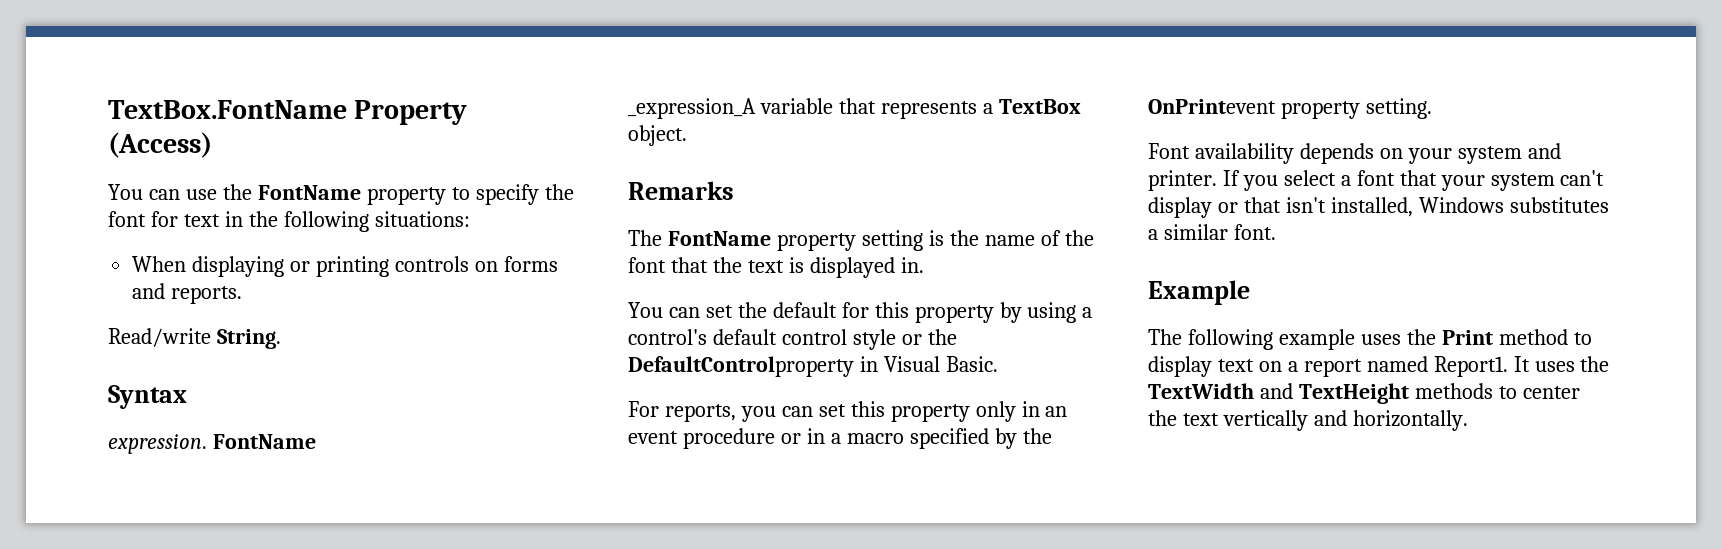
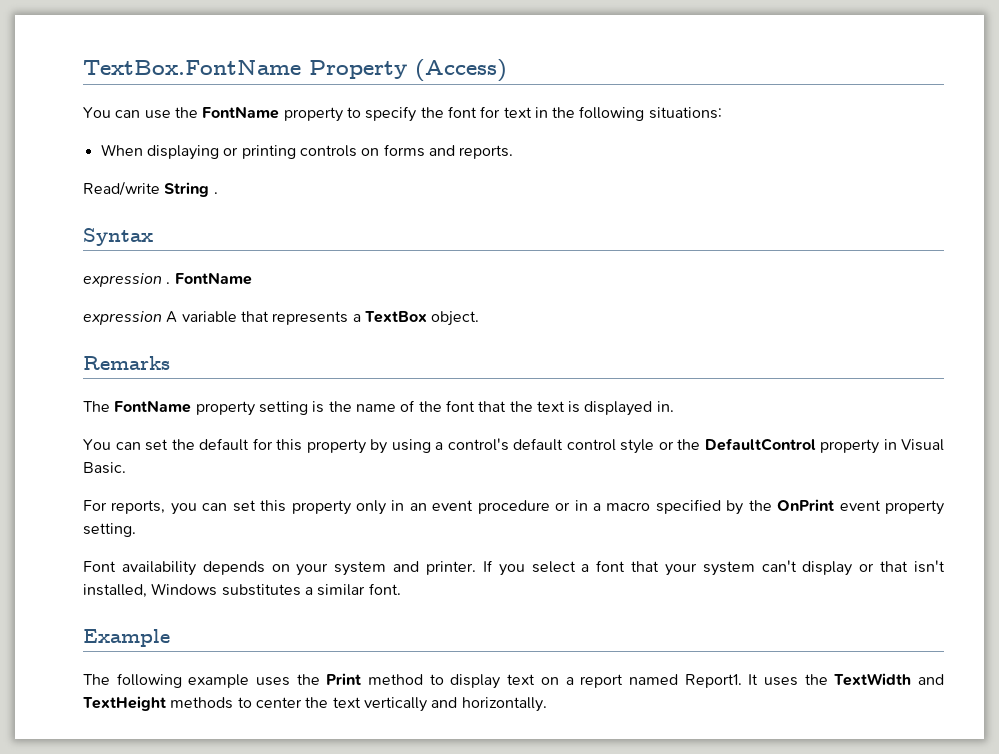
- Read/write String.
+ Read/write String .
- expression.
+ expression .
- _expression_A variable that represents a TextBox object.
+ expression A variable that represents a TextBox object.
- You can set the default for this property by using a control's default control style or the DefaultControlproperty in Visual Basic.
+ You can set the default for this property by using a control's default control style or the DefaultControl property in Visual Basic.
- For reports, you can set this property only in an event procedure or in a macro specified by the OnPrintevent property setting.
+ For reports, you can set this property only in an event procedure or in a macro specified by the OnPrint event property setting.

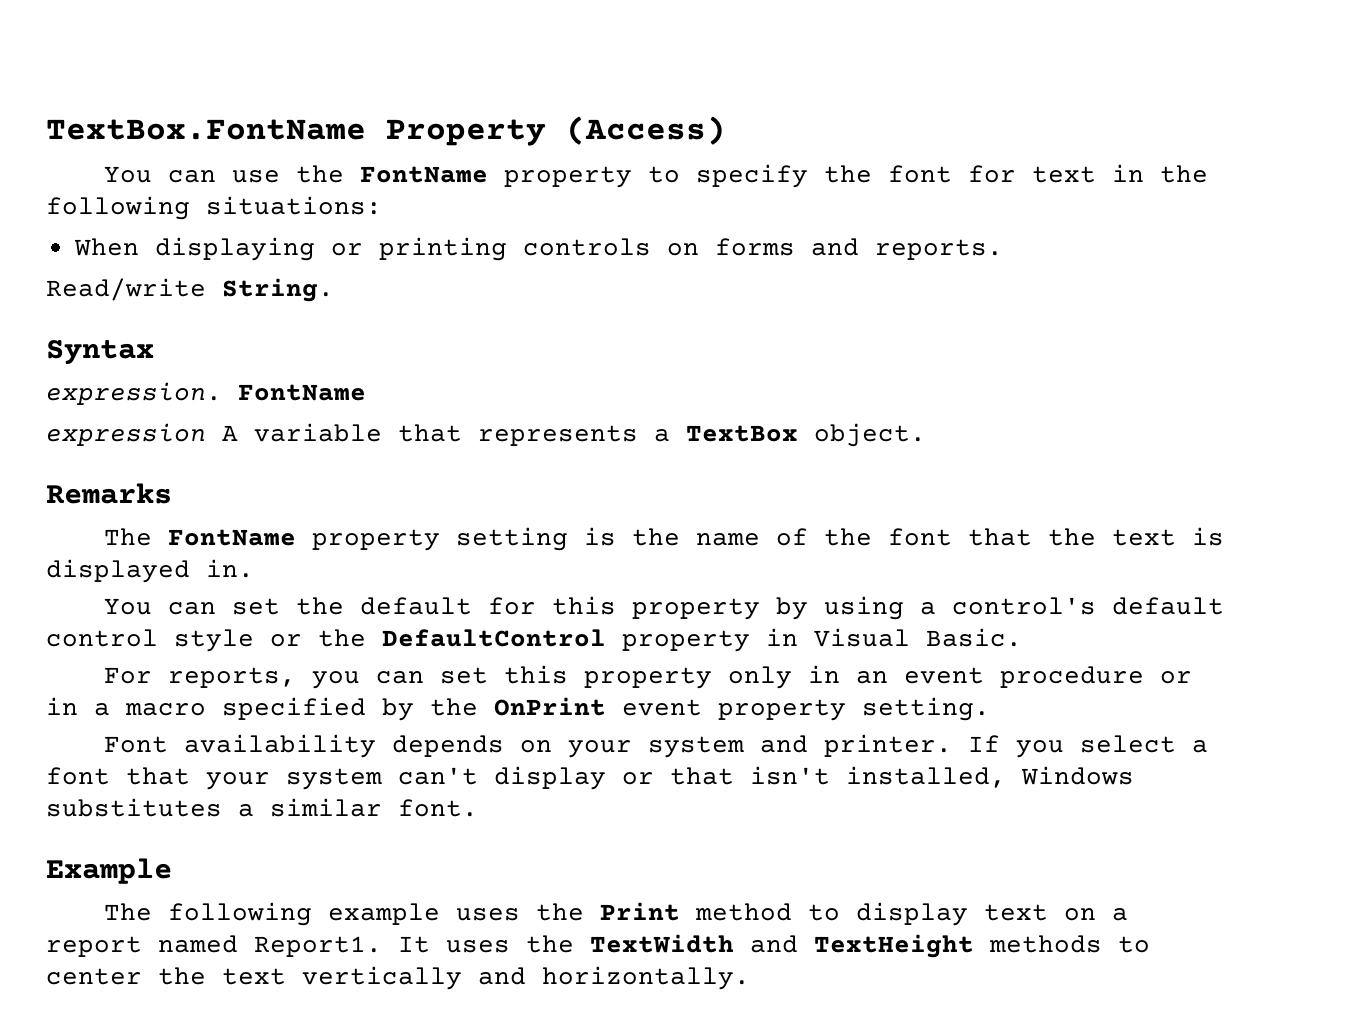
- Read/write String .
+ Read/write String.
- expression .
+ expression.

